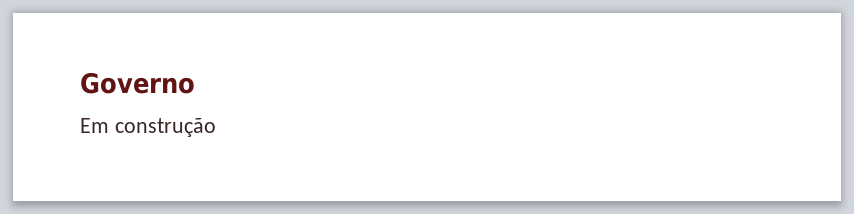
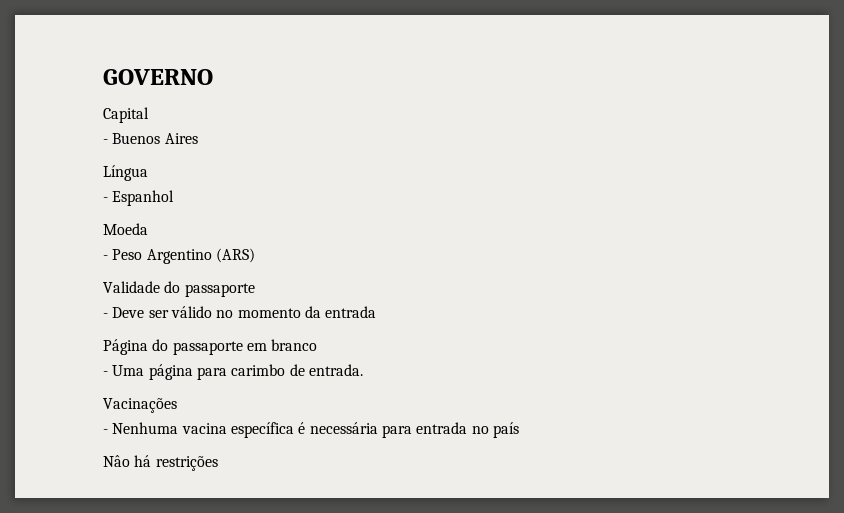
- Governo
- Em construção
+ GOVERNO
+ Capital
+ - Buenos Aires
+ Língua
+ - Espanhol
+ Moeda
+ - Peso Argentino (ARS)
+ Validade do passaporte
+ - Deve ser válido no momento da entrada
+ Página do passaporte em branco
+ - Uma página para carimbo de entrada.
+ Vacinações
+ - Nenhuma vacina específica é necessária para entrada no país
+ Nâo há restrições

